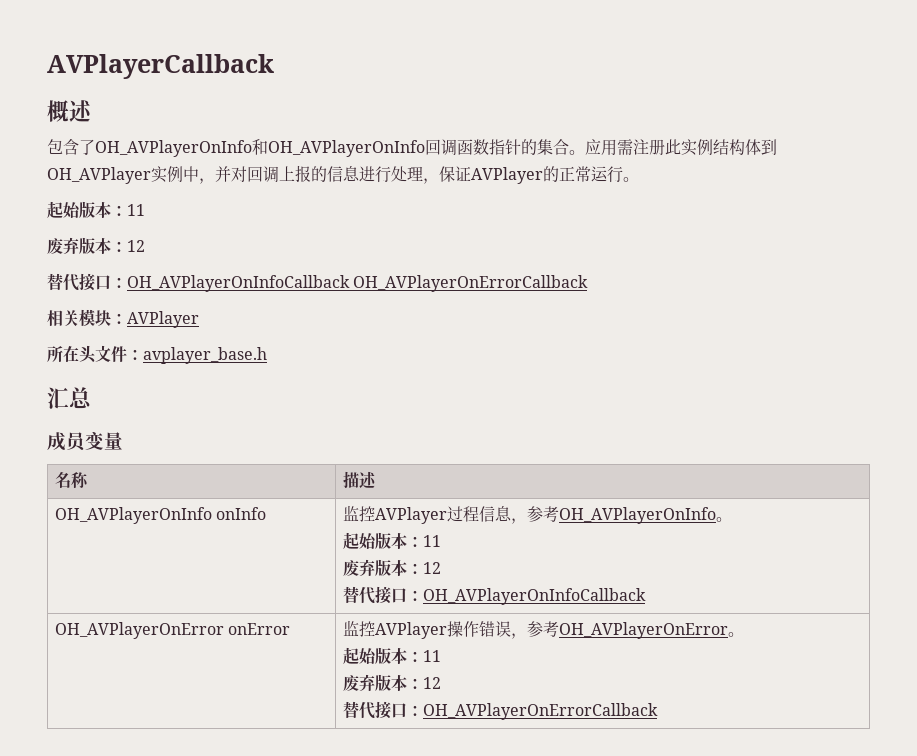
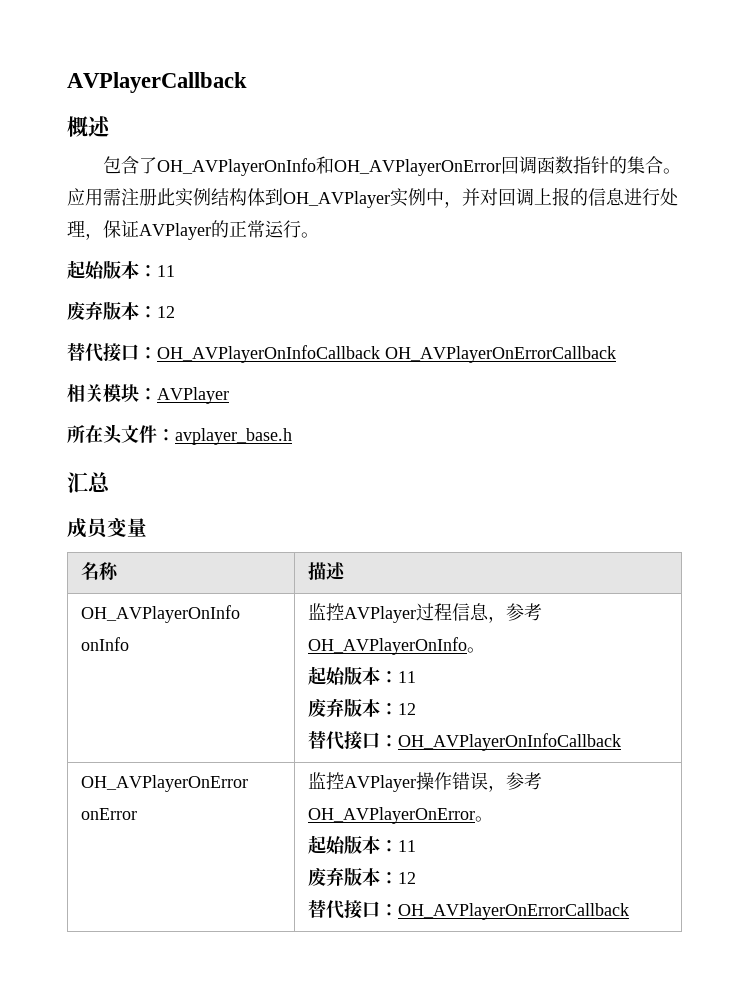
- 包含了OH_AVPlayerOnInfo和OH_AVPlayerOnInfo回调函数指针的集合。
+ 包含了OH_AVPlayerOnInfo和OH_AVPlayerOnError回调函数指针的集合。

